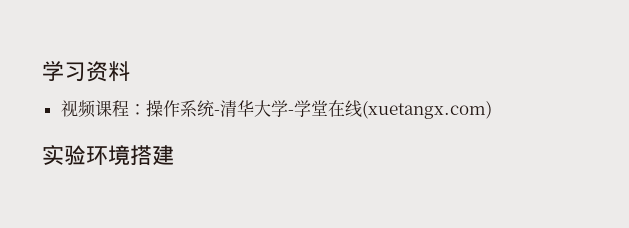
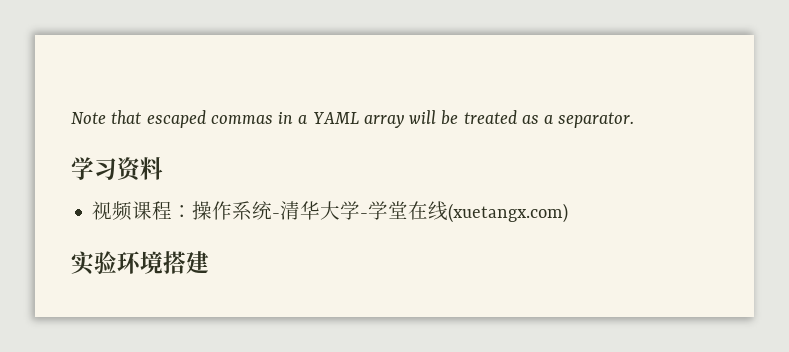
+ Note that escaped commas in a YAML array will be treated as a separator.

